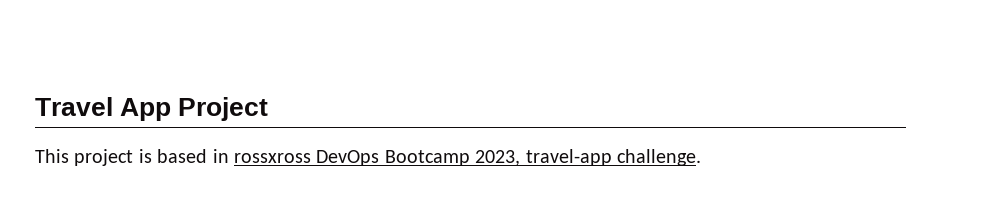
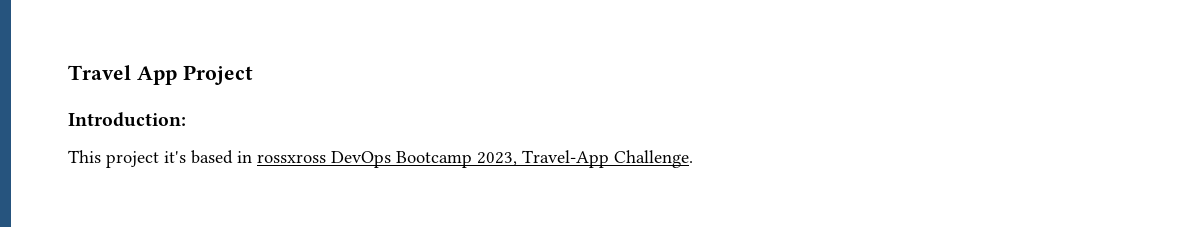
+ Introduction:
- This project is based in rossxross DevOps Bootcamp 2023, travel-app challenge.
+ This project it's based in rossxross DevOps Bootcamp 2023, Travel-App Challenge.

